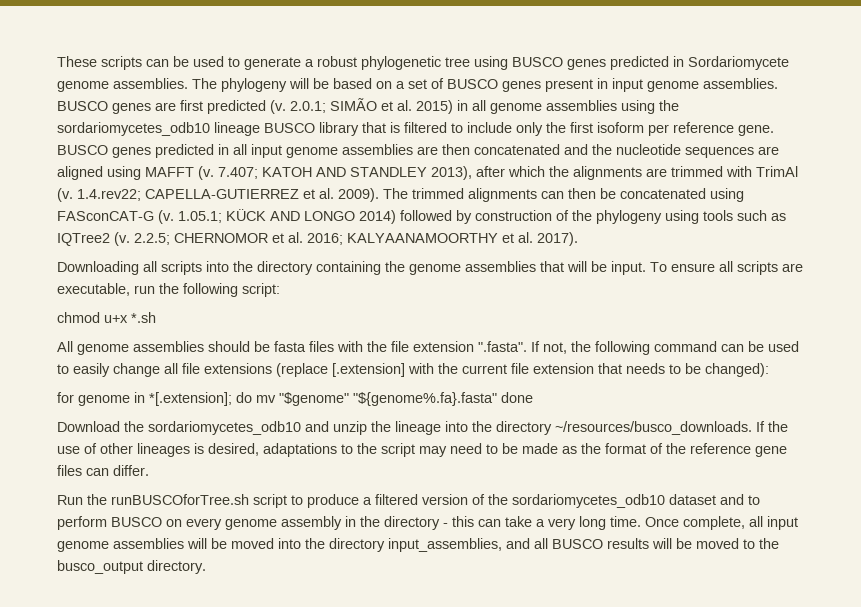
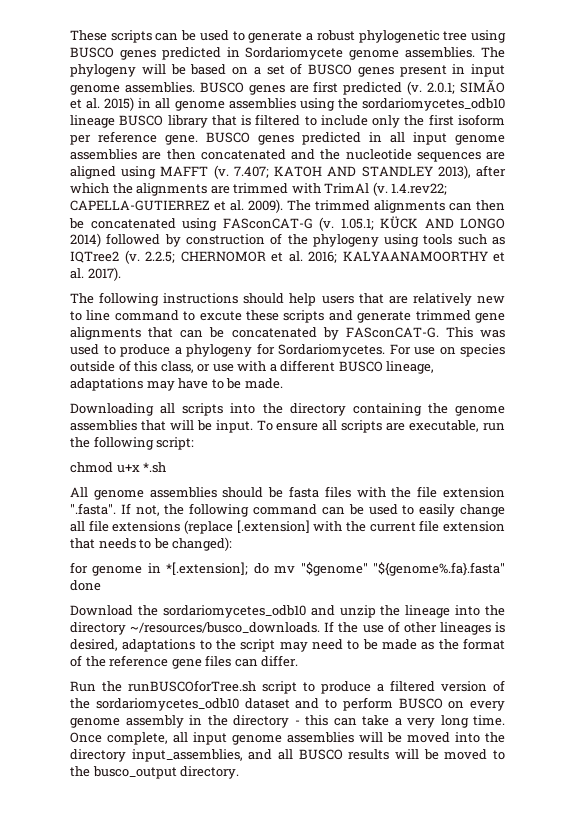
+ The following instructions should help users that are relatively new to line command to excute these scripts and generate trimmed gene alignments that can be concatenated by FASconCAT-G. This was used to produce a phylogeny for Sordariomycetes. For use on species outside of this class, or use with a different BUSCO lineage, adaptations may have to be made.

